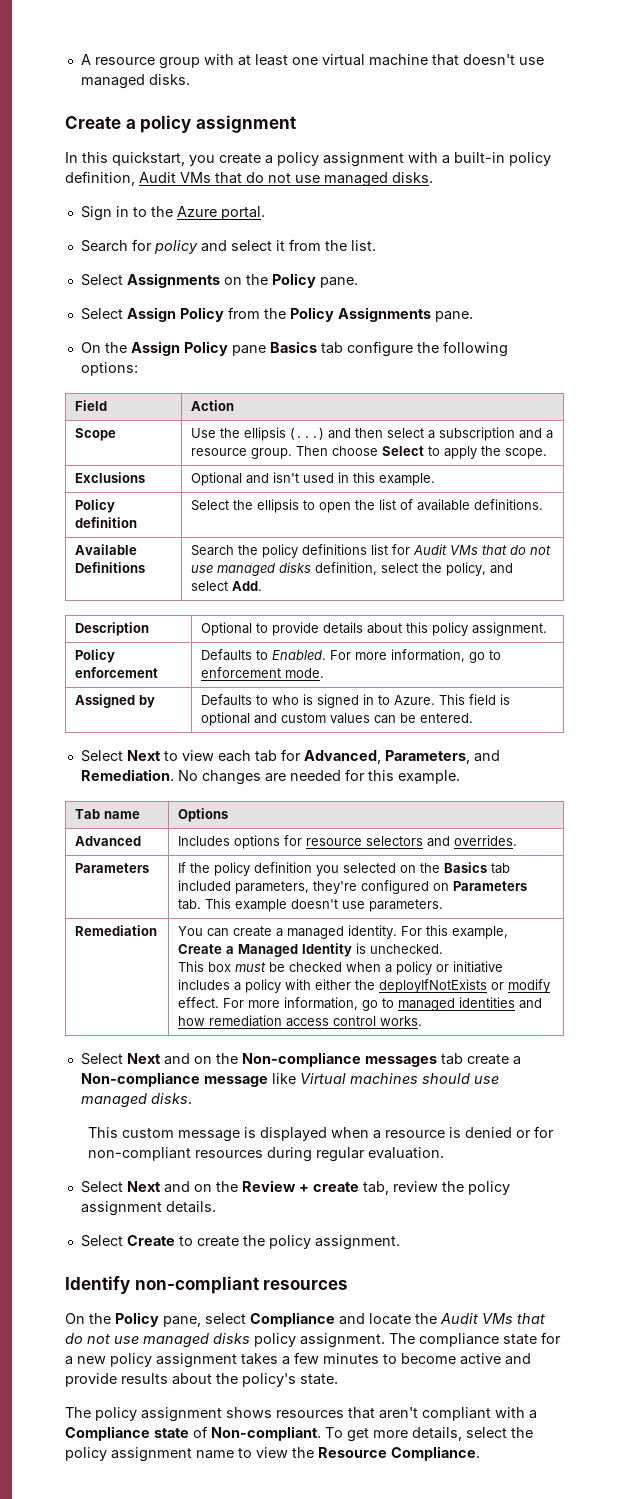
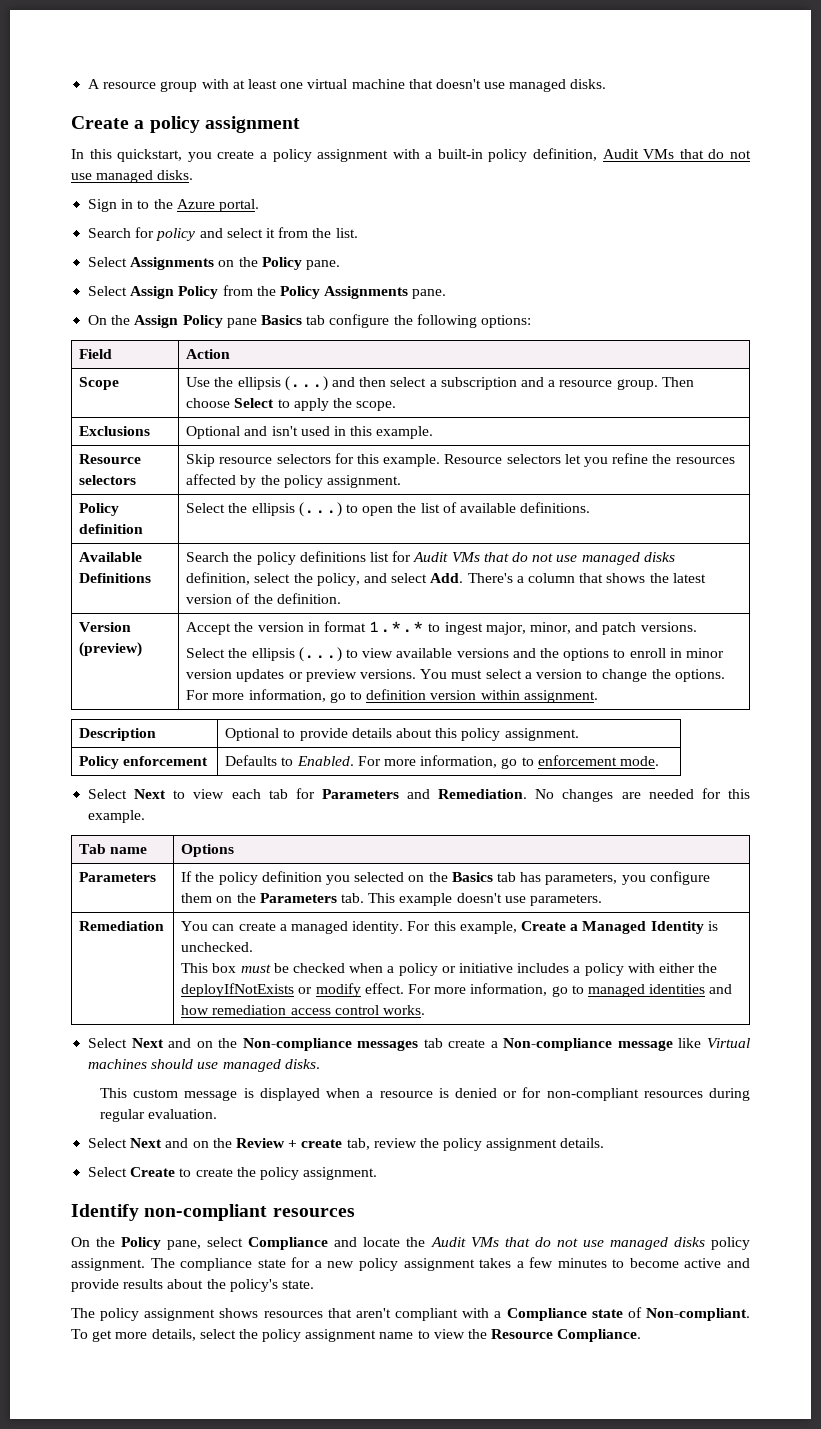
+ Resource selectors | Skip resource selectors for this example. Resource selectors let you refine the resources affected by the policy assignment.
- Policy definition | Select the ellipsis to open the list of available definitions.
+ Policy definition | Select the ellipsis (...) to open the list of available definitions.
- Available Definitions | Search the policy definitions list for Audit VMs that do not use managed disks definition, select the policy, and select Add.
+ Available Definitions | Search the policy definitions list for Audit VMs that do not use managed disks definition, select the policy, and select Add. There's a column that shows the latest version of the definition.
+ Version (preview) | Accept the version in format 1.*.* to ingest major, minor, and patch versions.
+ Select the ellipsis (...) to view available versions and the options to enroll in minor version updates or preview versions. You must select a version to change the options. For more information, go to definition version within assignment.
- Assigned by | Defaults to who is signed in to Azure. This field is optional and custom values can be entered.
- Select Next to view each tab for Advanced, Parameters, and Remediation.
+ Select Next to view each tab for Parameters and Remediation.
- Advanced | Includes options for resource selectors and overrides.
- Parameters | If the policy definition you selected on the Basics tab included parameters, they're configured on Parameters tab. This example doesn't use parameters.
+ Parameters | If the policy definition you selected on the Basics tab has parameters, you configure them on the Parameters tab. This example doesn't use parameters.

